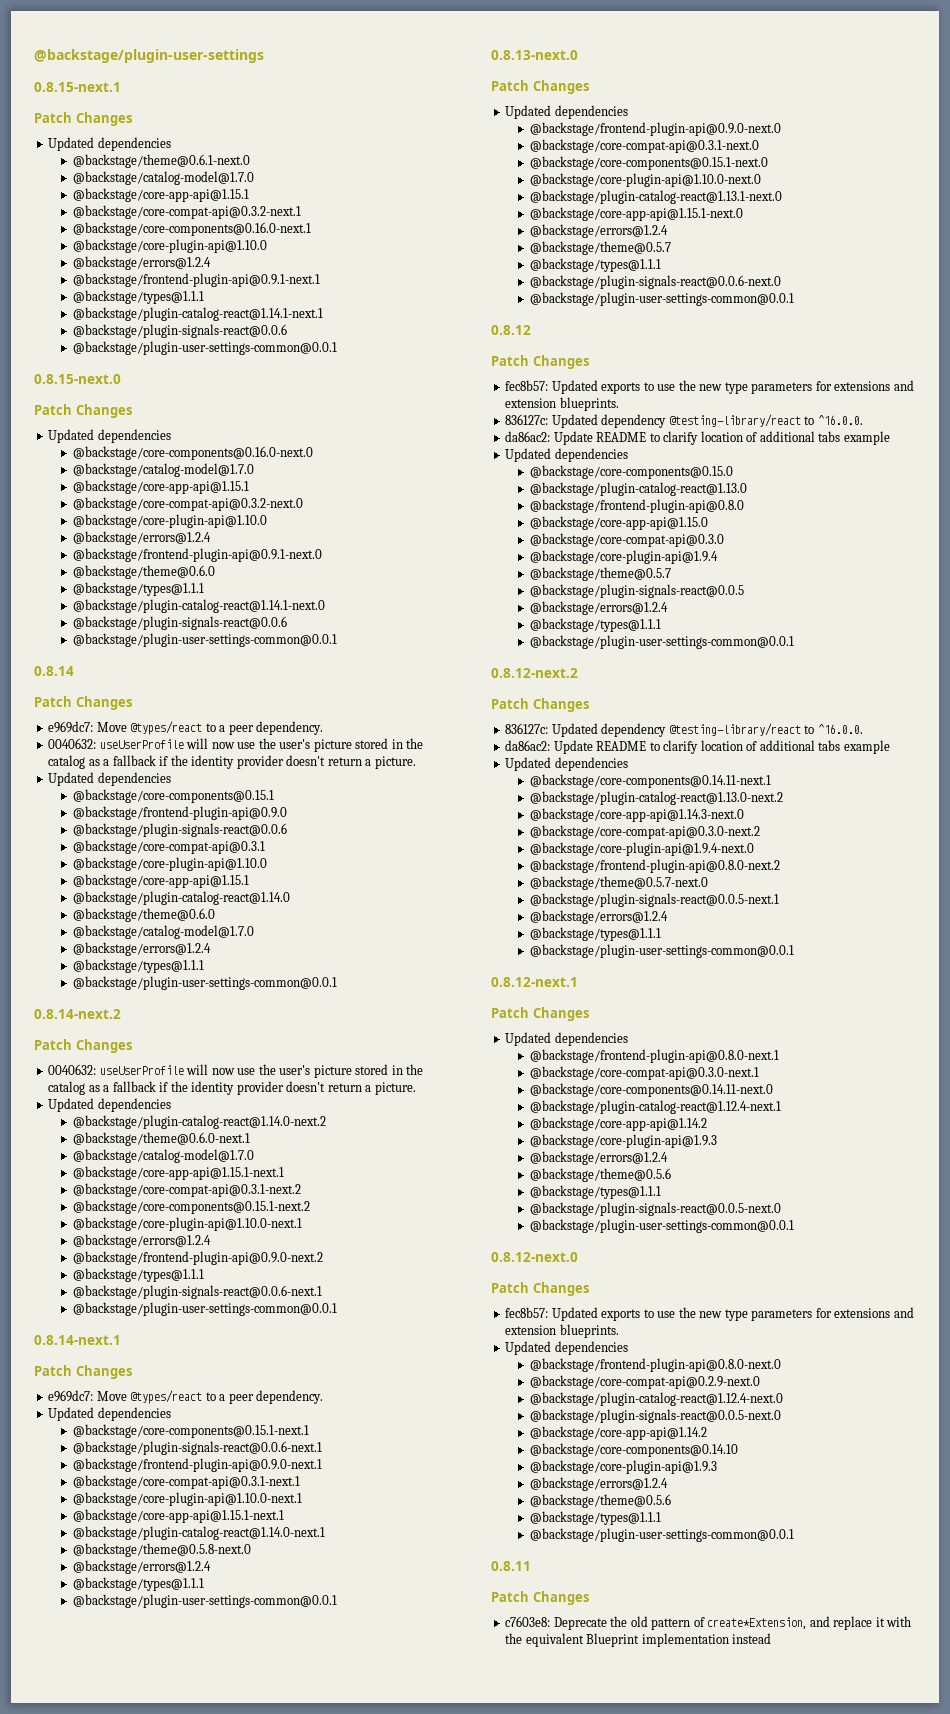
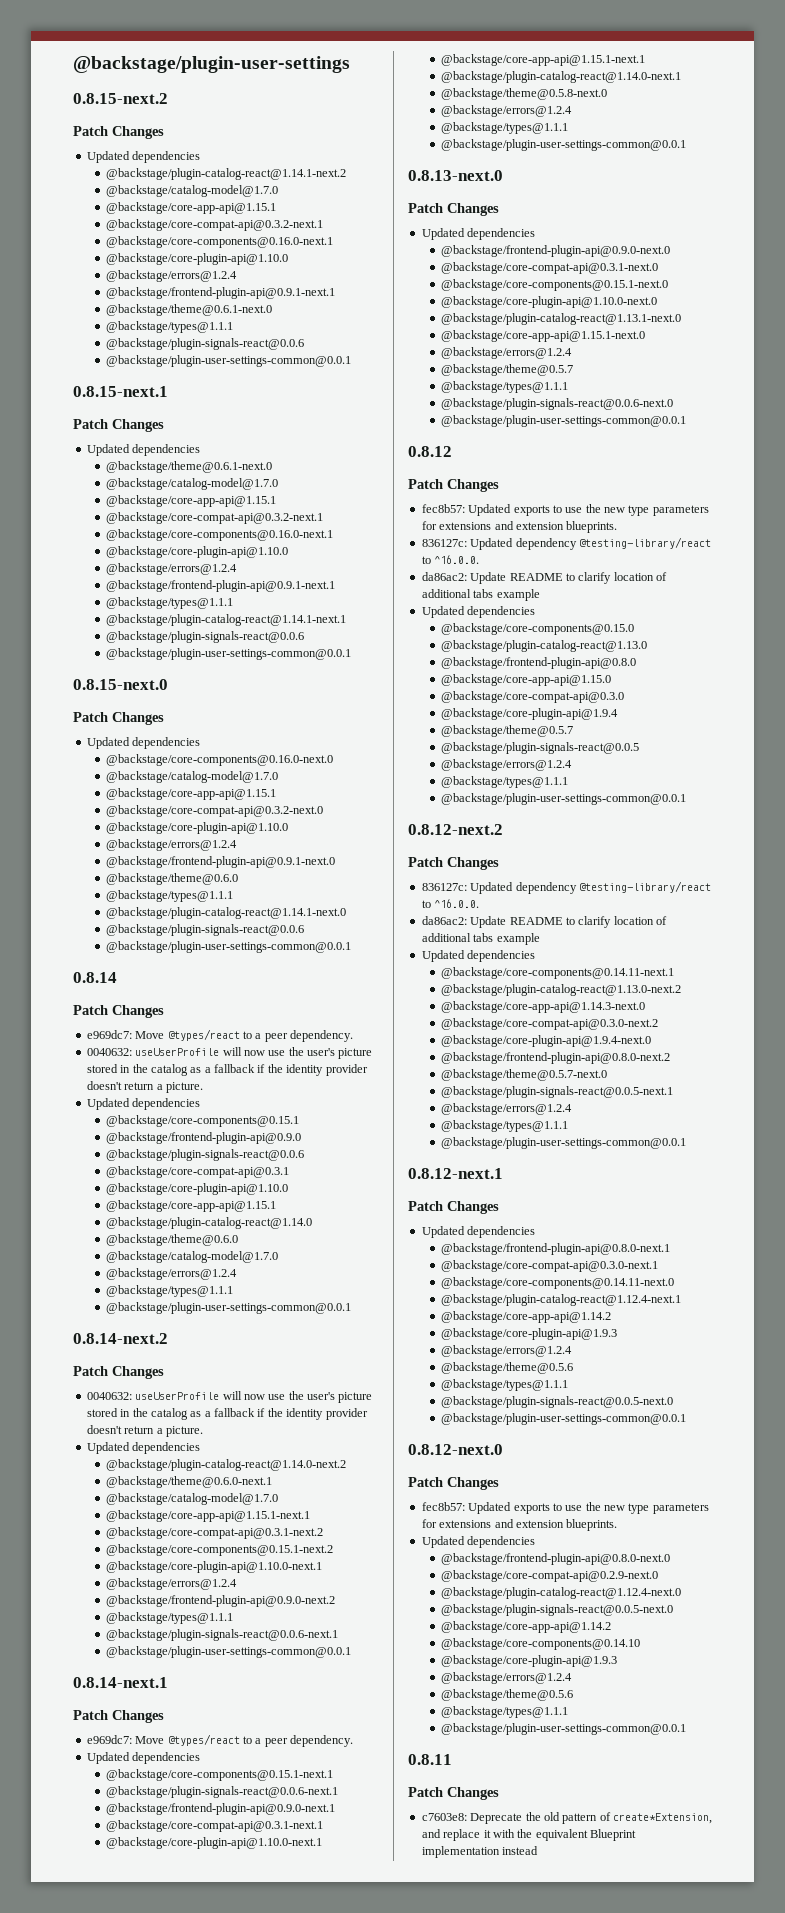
+ 0.8.15-next.2
+ Patch Changes
+ Updated dependencies
+ @backstage/plugin-catalog-react@1.14.1-next.2
+ @backstage/catalog-model@1.7.0
+ @backstage/core-app-api@1.15.1
+ @backstage/core-compat-api@0.3.2-next.1
+ @backstage/core-components@0.16.0-next.1
+ @backstage/core-plugin-api@1.10.0
+ @backstage/errors@1.2.4
+ @backstage/frontend-plugin-api@0.9.1-next.1
+ @backstage/theme@0.6.1-next.0
+ @backstage/types@1.1.1
+ @backstage/plugin-signals-react@0.0.6
+ @backstage/plugin-user-settings-common@0.0.1

